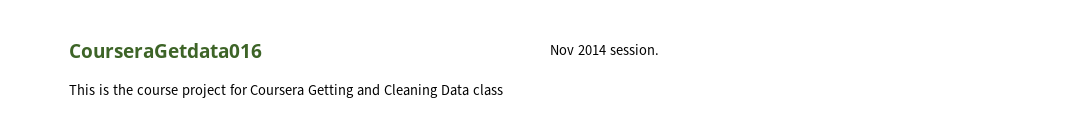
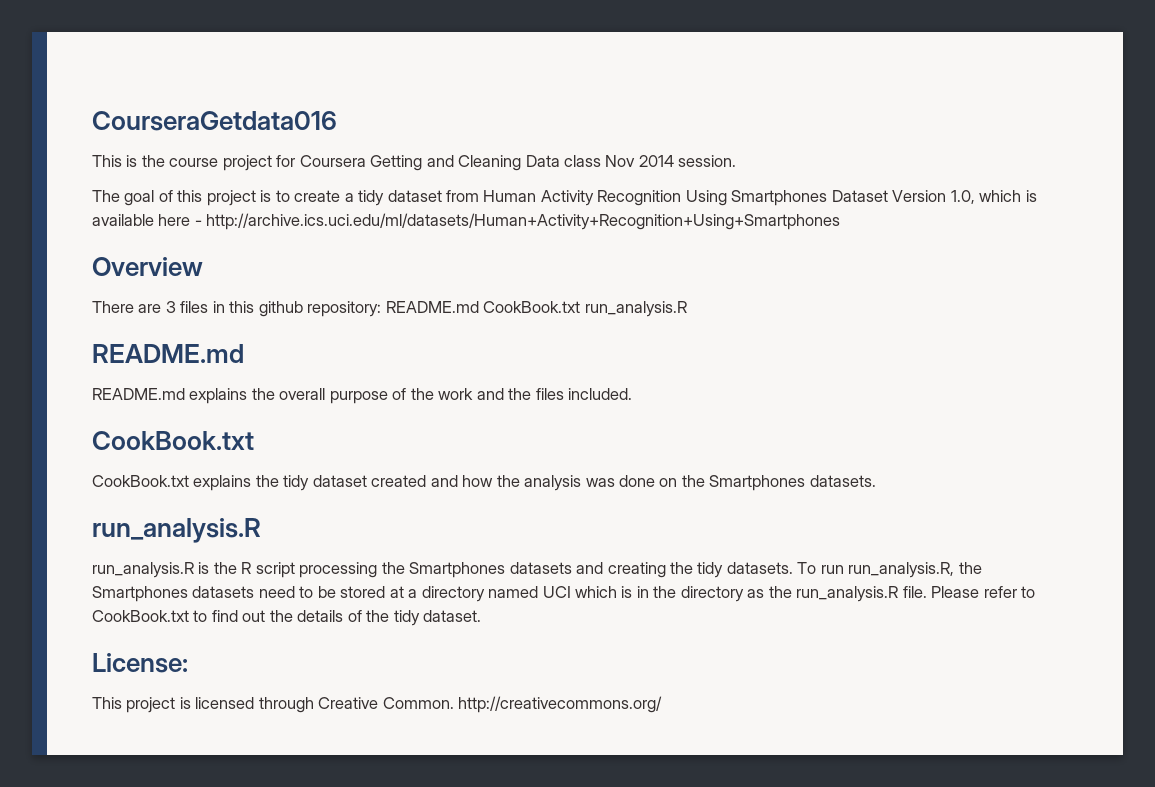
+ The goal of this project is to create a tidy dataset from Human Activity Recognition Using Smartphones Dataset Version 1.0, which is available here - http://archive.ics.uci.edu/ml/datasets/Human+Activity+Recognition+Using+Smartphones
+ Overview
+ There are 3 files in this github repository: README.md CookBook.txt run_analysis.R
+ README.md
+ README.md explains the overall purpose of the work and the files included.
+ CookBook.txt
+ CookBook.txt explains the tidy dataset created and how the analysis was done on the Smartphones datasets.
+ run_analysis.R
+ run_analysis.R is the R script processing the Smartphones datasets and creating the tidy datasets. To run run_analysis.R, the Smartphones datasets need to be stored at a directory named UCI which is in the directory as the run_analysis.R file. Please refer to CookBook.txt to find out the details of the tidy dataset.
+ License:
+ This project is licensed through Creative Common. http://creativecommons.org/

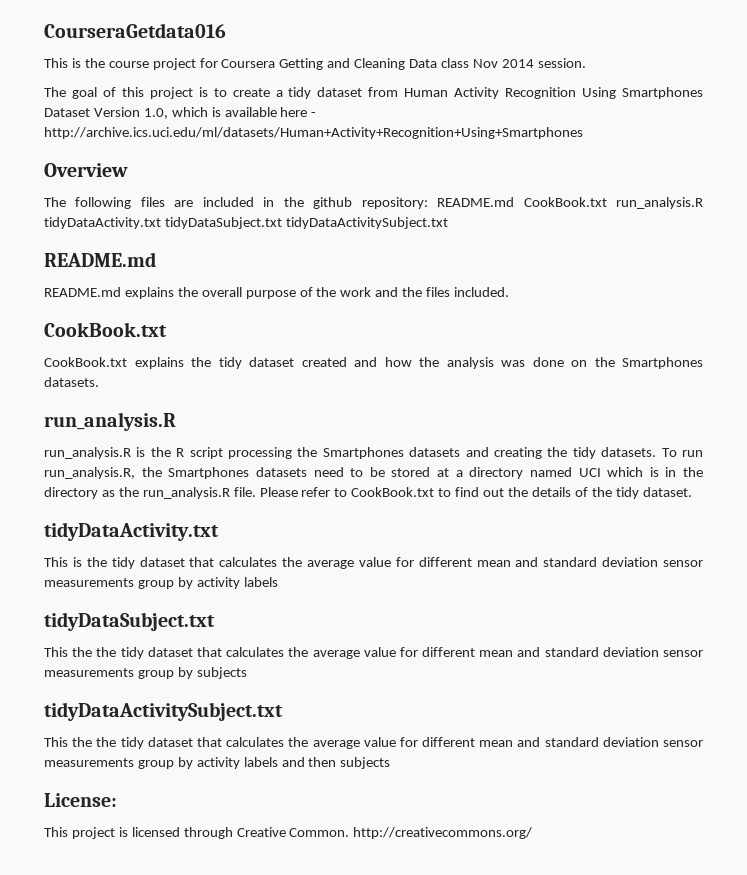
- There are 3 files in this github repository: README.md CookBook.txt run_analysis.R
+ The following files are included in the github repository: README.md CookBook.txt run_analysis.R tidyDataActivity.txt tidyDataSubject.txt tidyDataActivitySubject.txt
  Please refer to CookBook.txt to find out the details of the tidy dataset.
+ tidyDataActivity.txt
+ This is the tidy dataset that calculates the average value for different mean and standard deviation sensor measurements group by activity labels
+ tidyDataSubject.txt
+ This the the tidy dataset that calculates the average value for different mean and standard deviation sensor measurements group by subjects
+ tidyDataActivitySubject.txt
+ This the the tidy dataset that calculates the average value for different mean and standard deviation sensor measurements group by activity labels and then subjects

